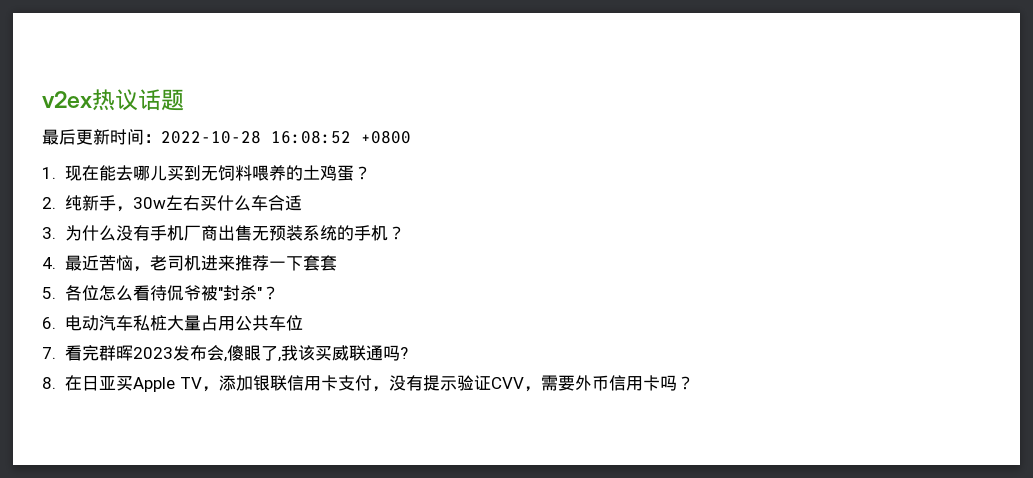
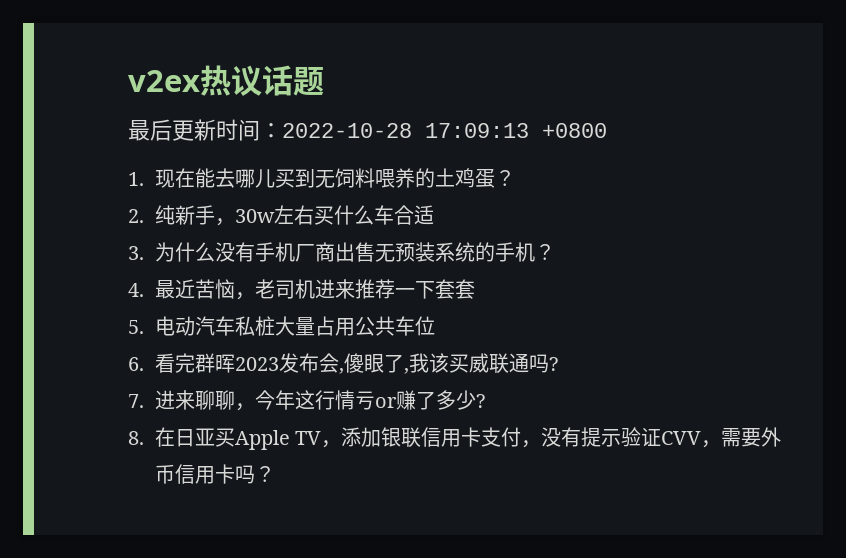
- 最后更新时间：2022-10-28 16:08:52 +0800
+ 最后更新时间：2022-10-28 17:09:13 +0800
- 5.各位怎么看待侃爷被"封杀"？
- 6.电动汽车私桩大量占用公共车位
+ 5.电动汽车私桩大量占用公共车位
- 7.看完群晖2023发布会,傻眼了,我该买威联通吗?
+ 6.看完群晖2023发布会,傻眼了,我该买威联通吗?
+ 7.进来聊聊，今年这行情亏or赚了多少?

